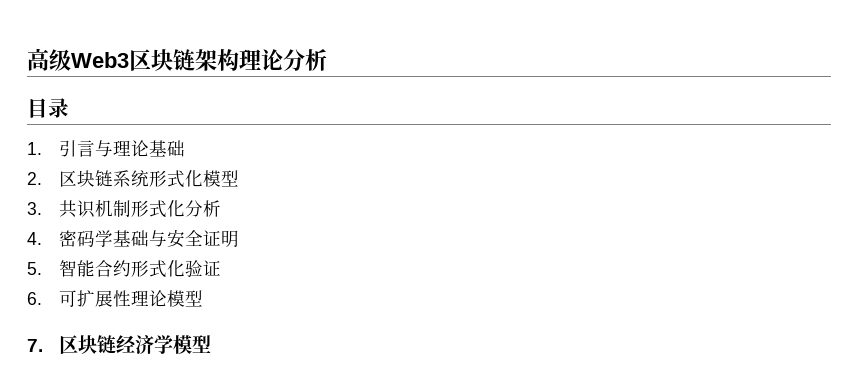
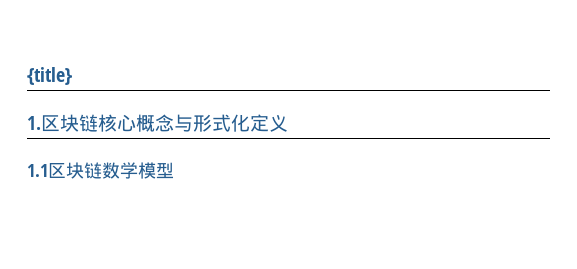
- 高级Web3区块链架构理论分析
- 目录
- 1.引言与理论基础
- 2.区块链系统形式化模型
- 3.共识机制形式化分析
- 4.密码学基础与安全证明
- 5.智能合约形式化验证
- 6.可扩展性理论模型
- 7.区块链经济学模型
+ {title}
+ 1.区块链核心概念与形式化定义
+ 1.1区块链数学模型

